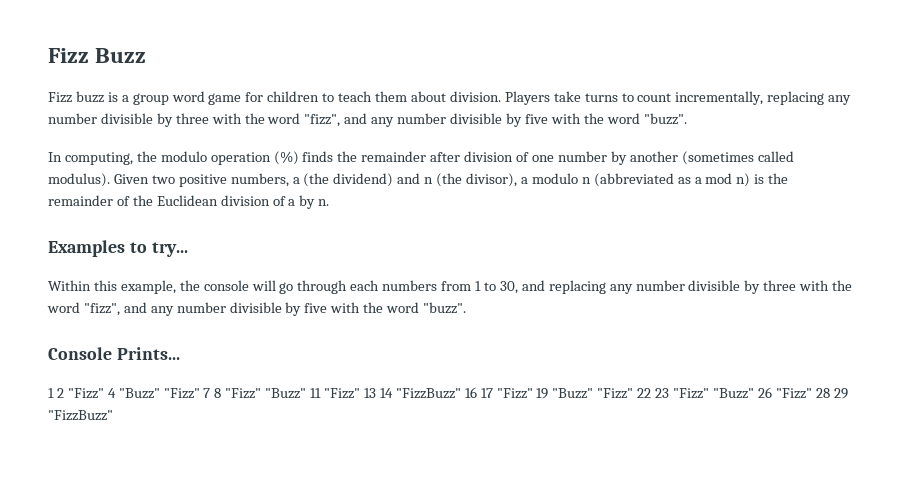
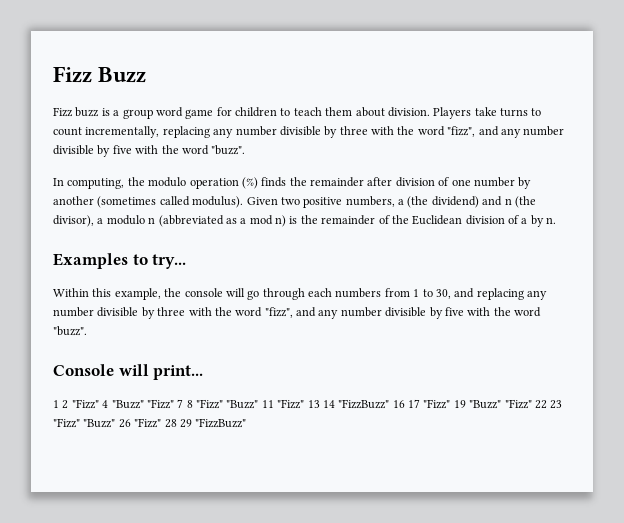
- Console Prints...
+ Console will print...

